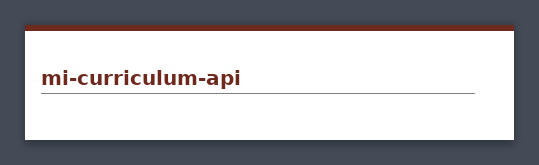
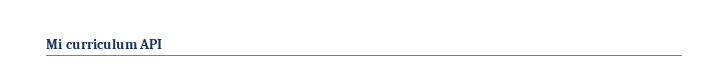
- mi-curriculum-api
+ Mi curriculum API

